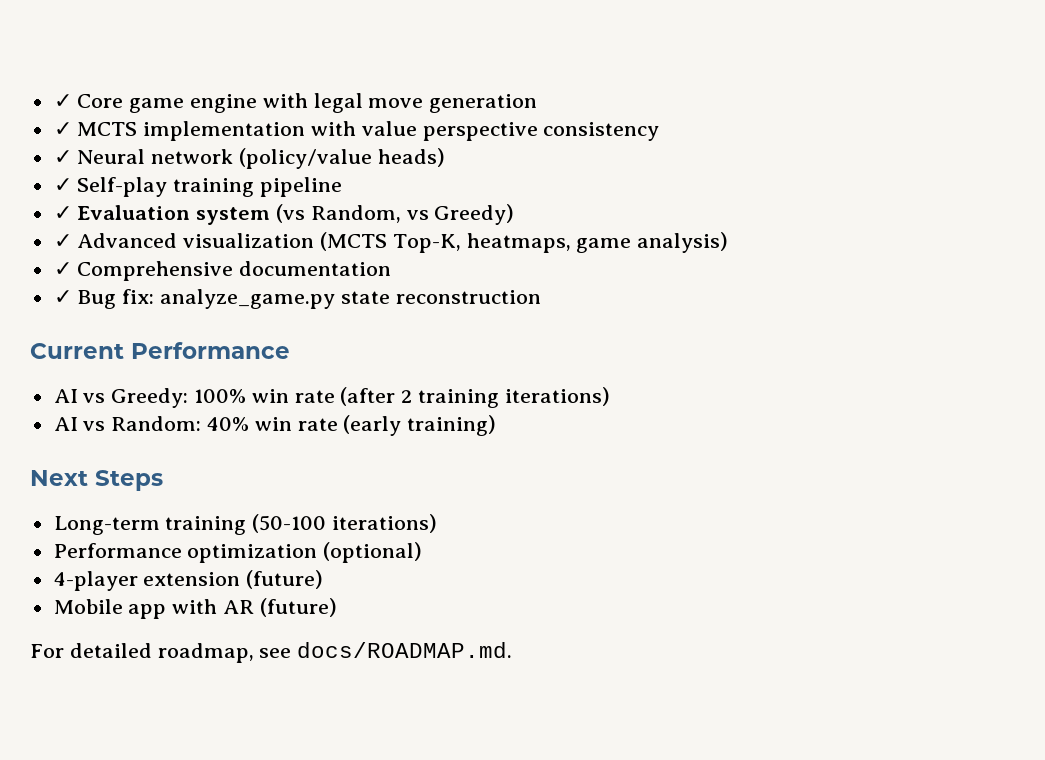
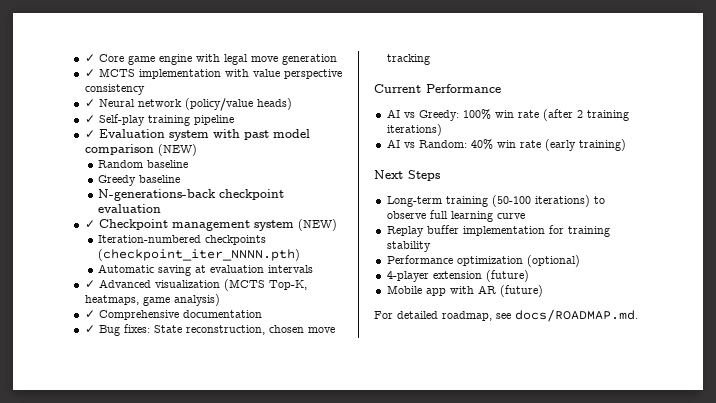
- ✓ Evaluation system (vs Random, vs Greedy)
+ ✓ Evaluation system with past model comparison (NEW)
+ Random baseline
+ Greedy baseline
+ N-generations-back checkpoint evaluation
+ ✓ Checkpoint management system (NEW)
+ Iteration-numbered checkpoints (checkpoint_iter_NNNN.pth)
+ Automatic saving at evaluation intervals
- ✓ Bug fix: analyze_game.py state reconstruction
+ ✓ Bug fixes: State reconstruction, chosen move tracking
- Long-term training (50-100 iterations)
+ Long-term training (50-100 iterations) to observe full learning curve
+ Replay buffer implementation for training stability

